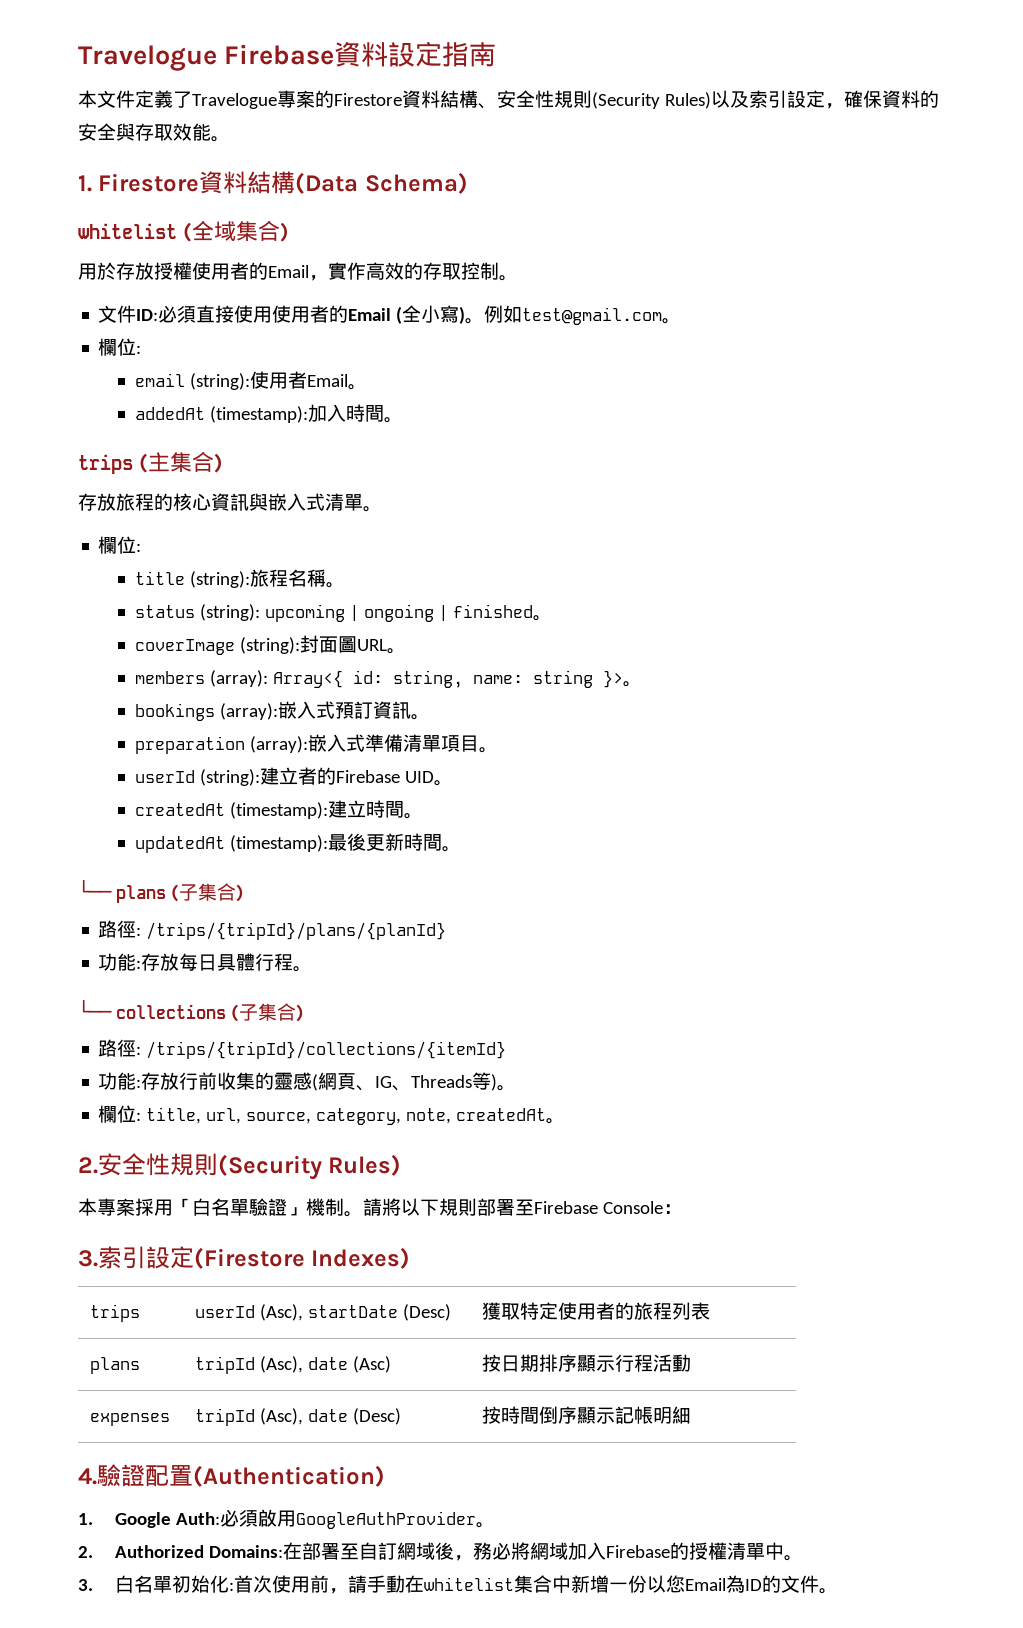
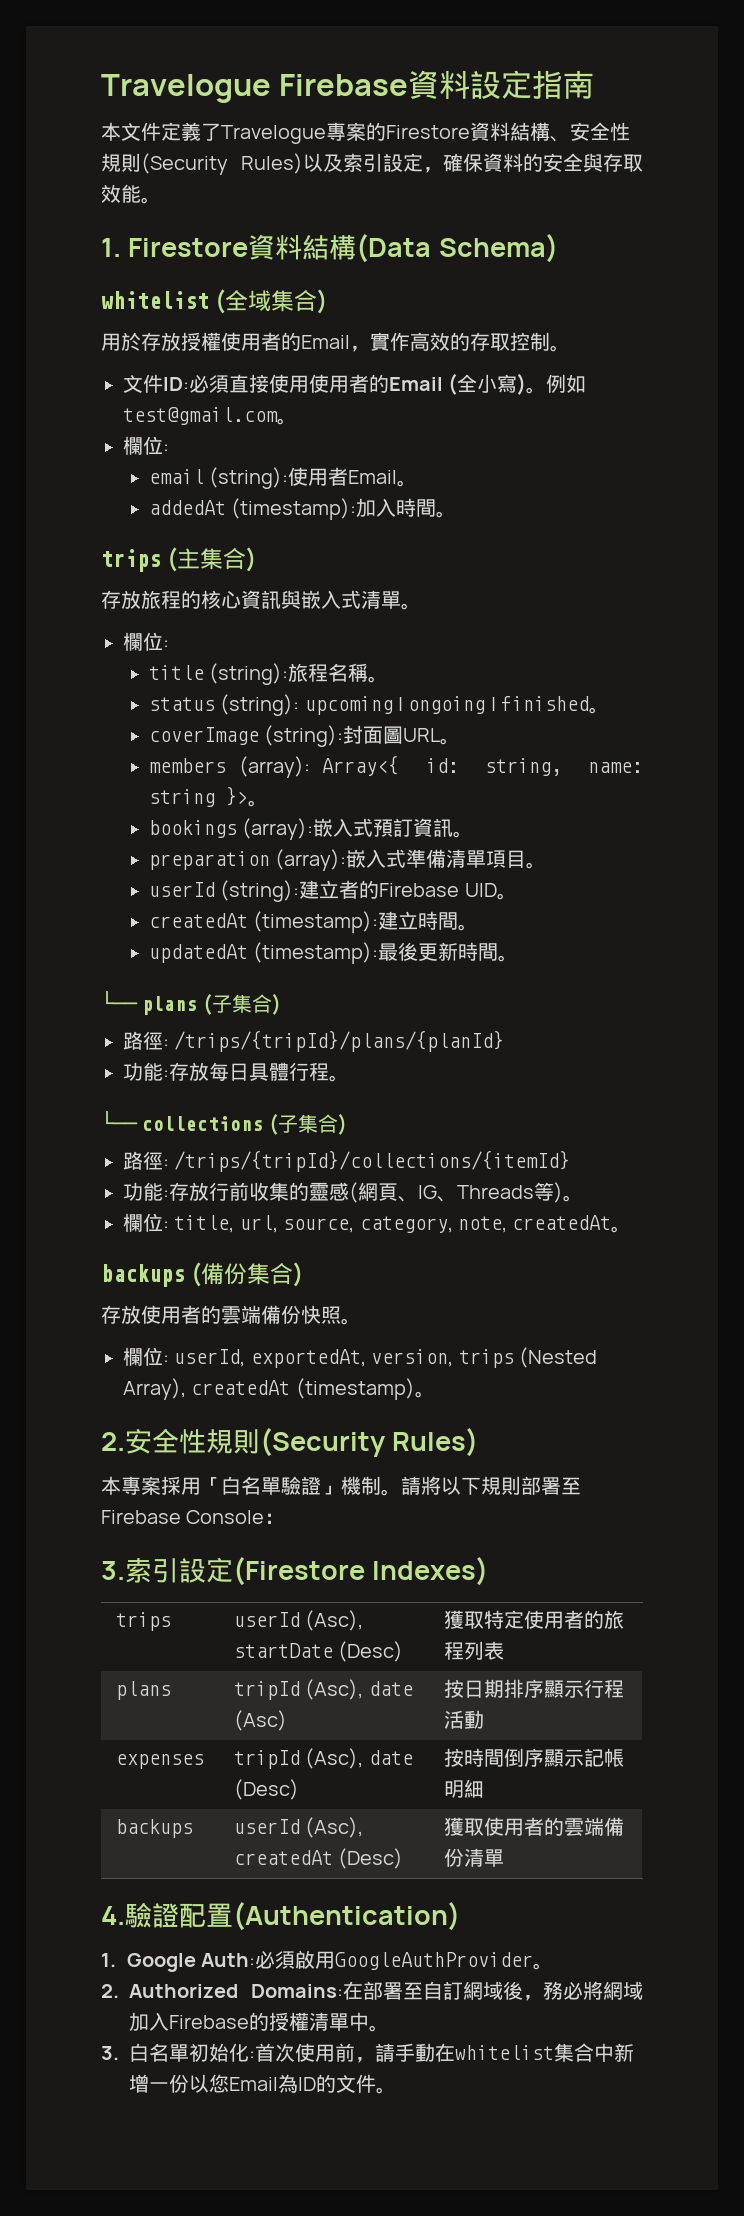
+ backups (備份集合)
+ 存放使用者的雲端備份快照。
+ 欄位: userId, exportedAt, version, trips (Nested Array), createdAt (timestamp)。
+ backups | userId (Asc), createdAt (Desc) | 獲取使用者的雲端備份清單

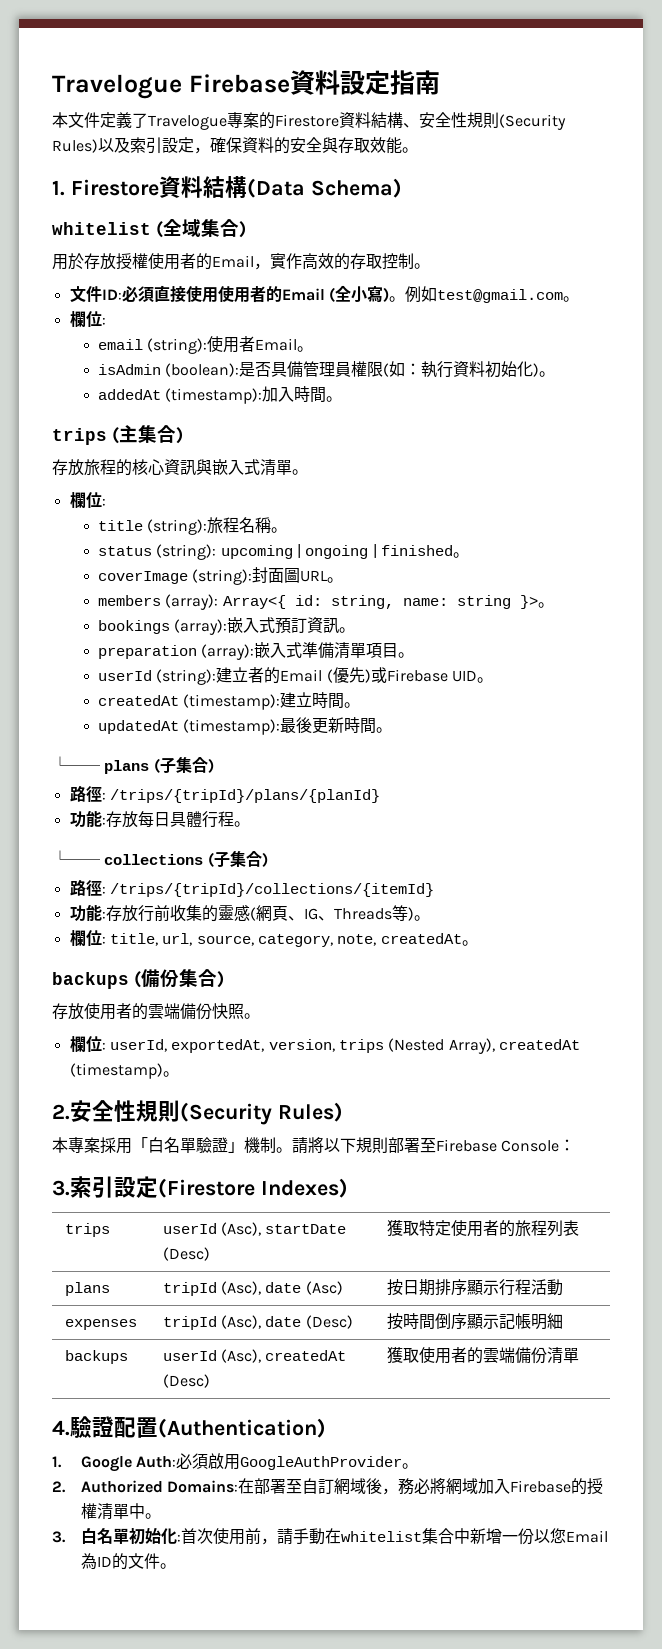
+ isAdmin (boolean):是否具備管理員權限(如：執行資料初始化)。
- userId (string):建立者的Firebase UID。
+ userId (string):建立者的Email (優先)或Firebase UID。

